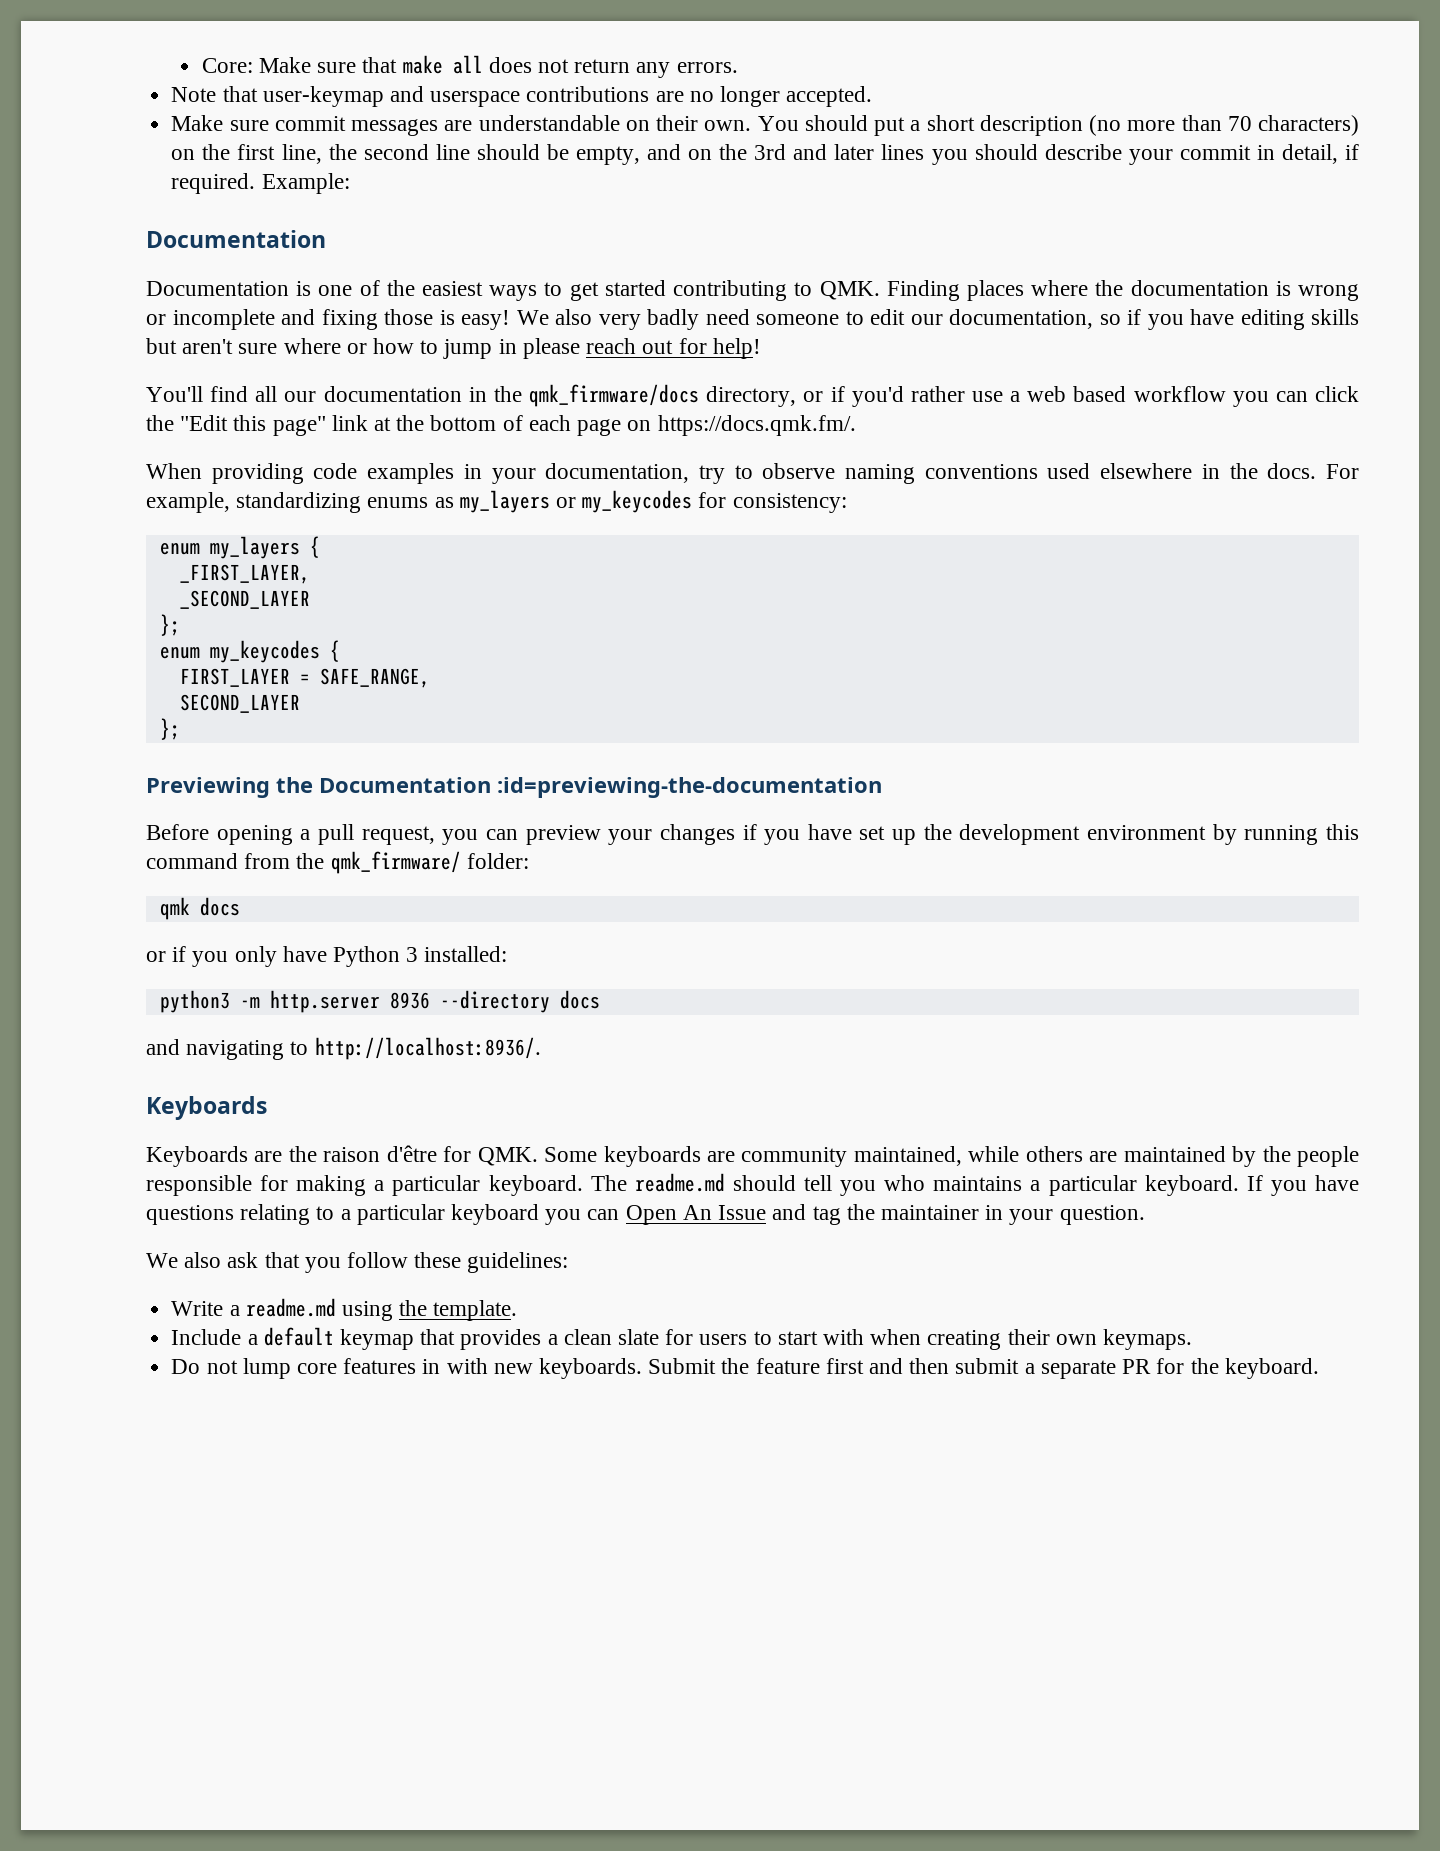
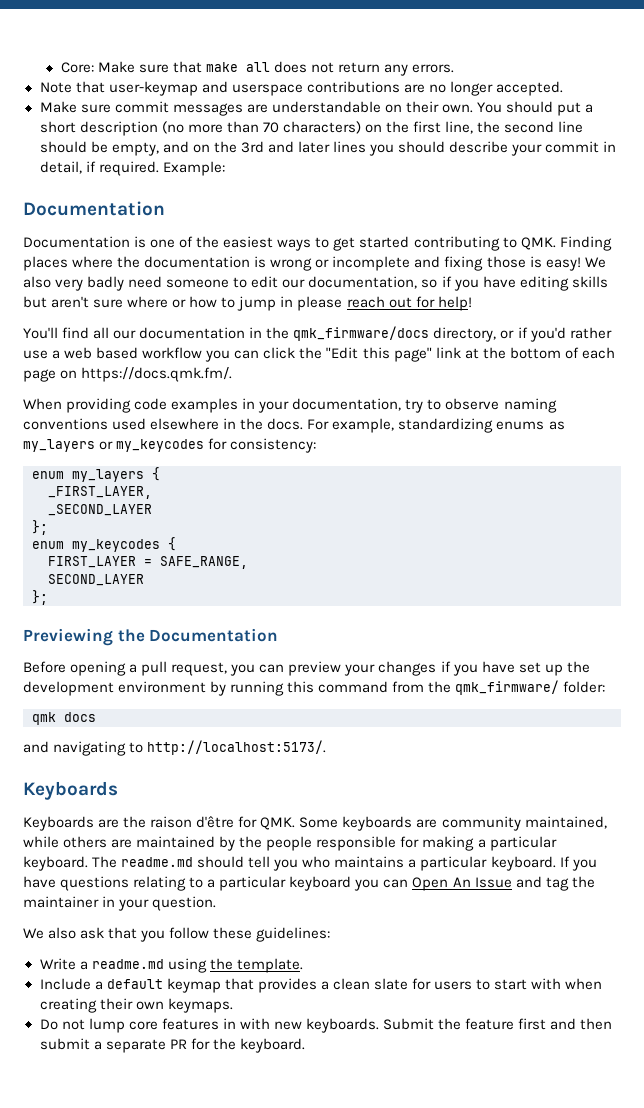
- Previewing the Documentation :id=previewing-the-documentation
+ Previewing the Documentation
- or if you only have Python 3 installed:
- python3 -m http.server 8936 --directory docs
- and navigating to http://localhost:8936/.
+ and navigating to http://localhost:5173/.

